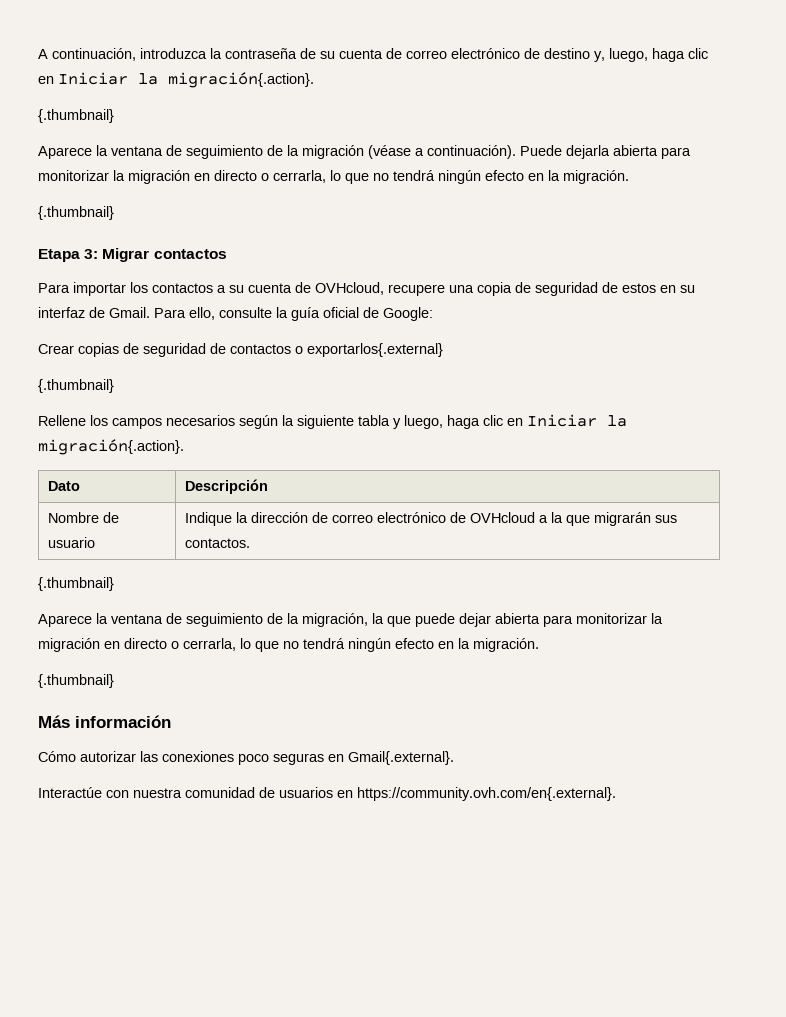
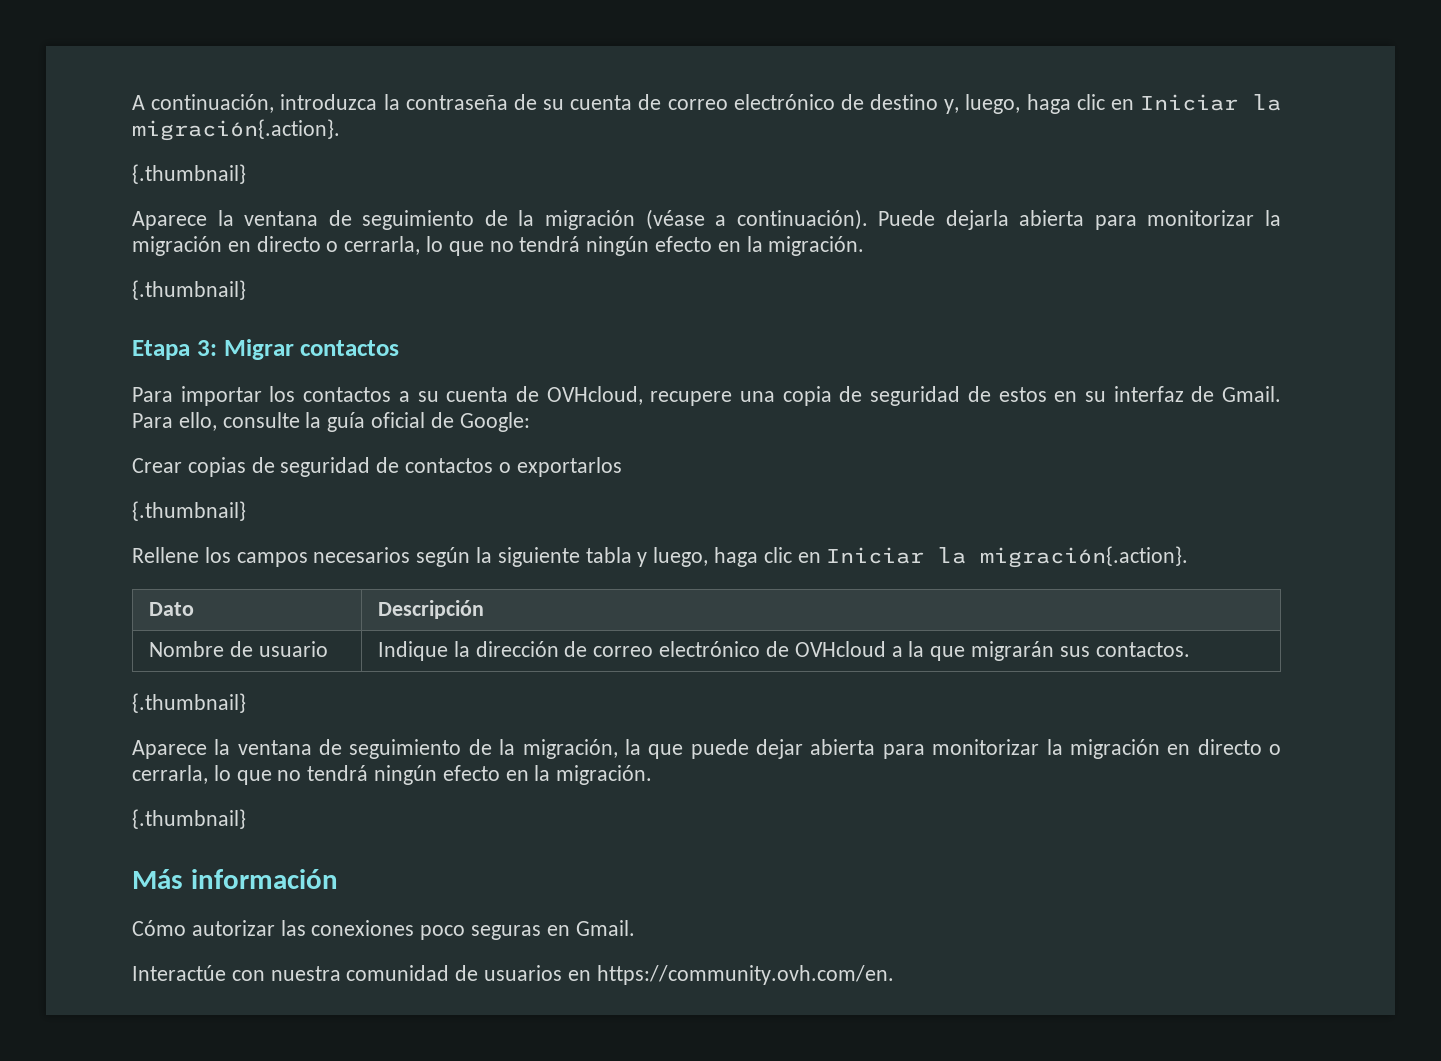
- Crear copias de seguridad de contactos o exportarlos{.external}
+ Crear copias de seguridad de contactos o exportarlos
- Cómo autorizar las conexiones poco seguras en Gmail{.external}.
+ Cómo autorizar las conexiones poco seguras en Gmail.
- Interactúe con nuestra comunidad de usuarios en https://community.ovh.com/en{.external}.
+ Interactúe con nuestra comunidad de usuarios en https://community.ovh.com/en.

